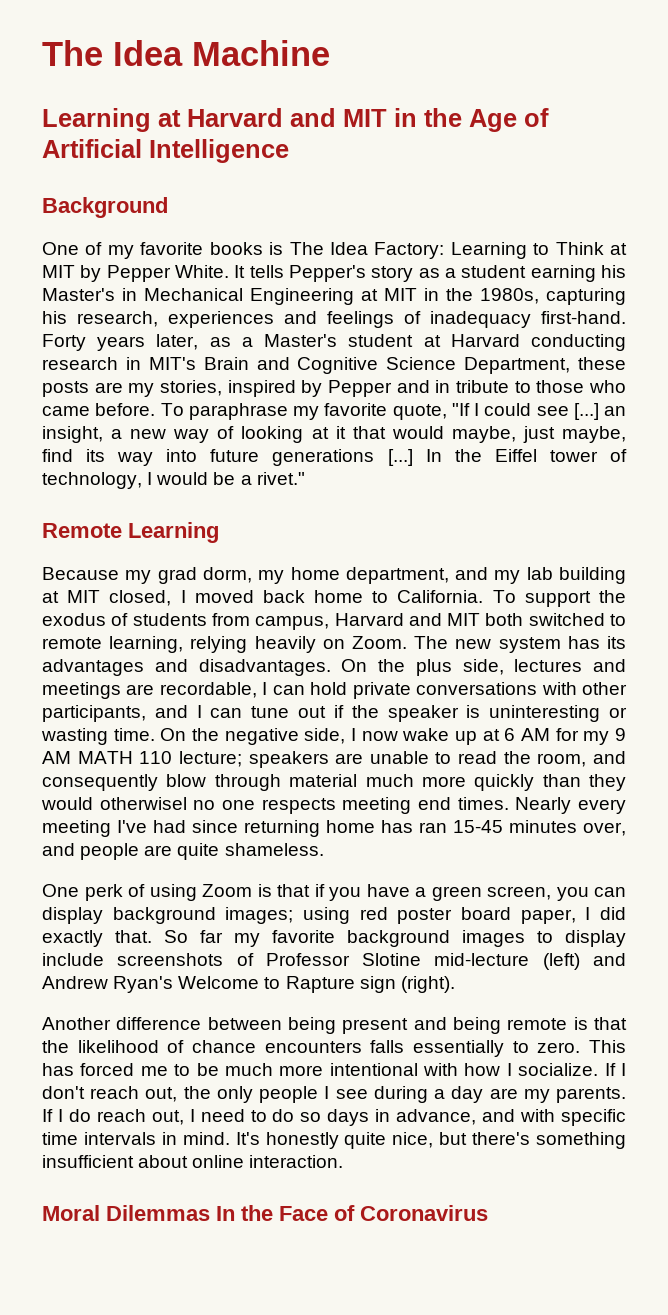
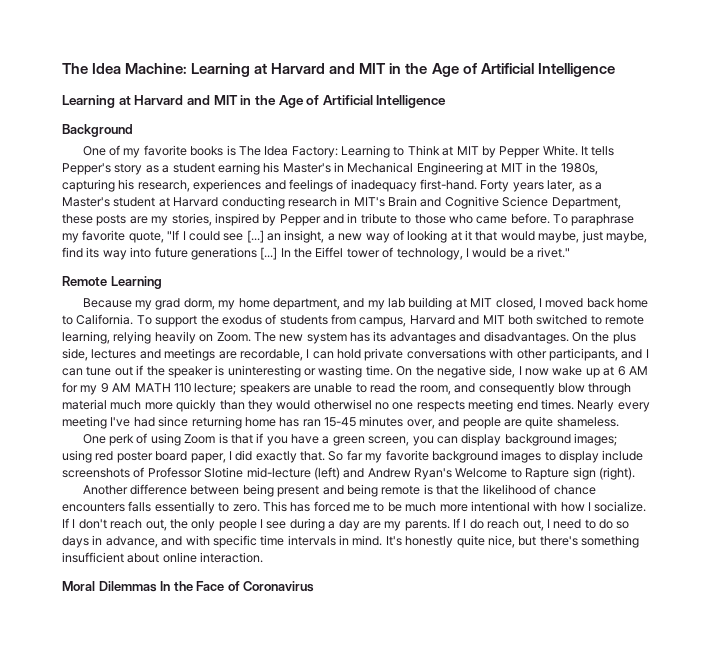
- The Idea Machine
+ The Idea Machine: Learning at Harvard and MIT in the Age of Artificial Intelligence

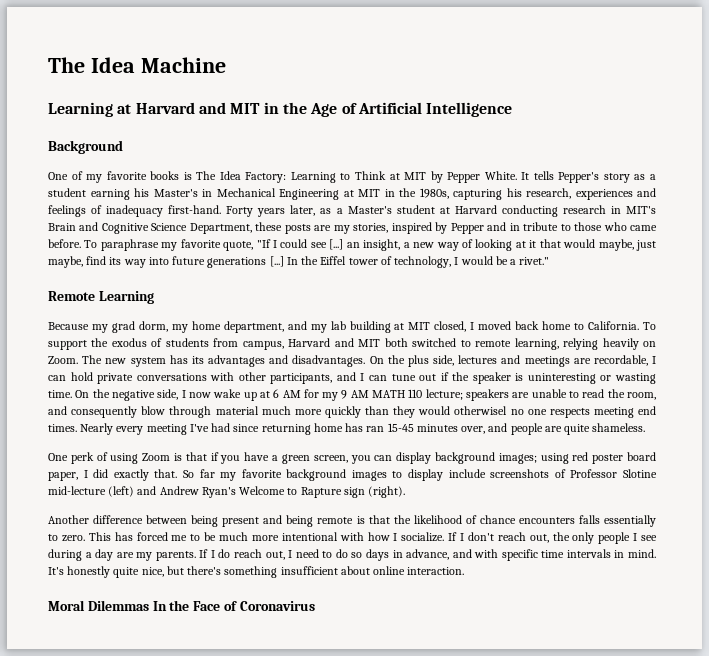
- The Idea Machine: Learning at Harvard and MIT in the Age of Artificial Intelligence
+ The Idea Machine

